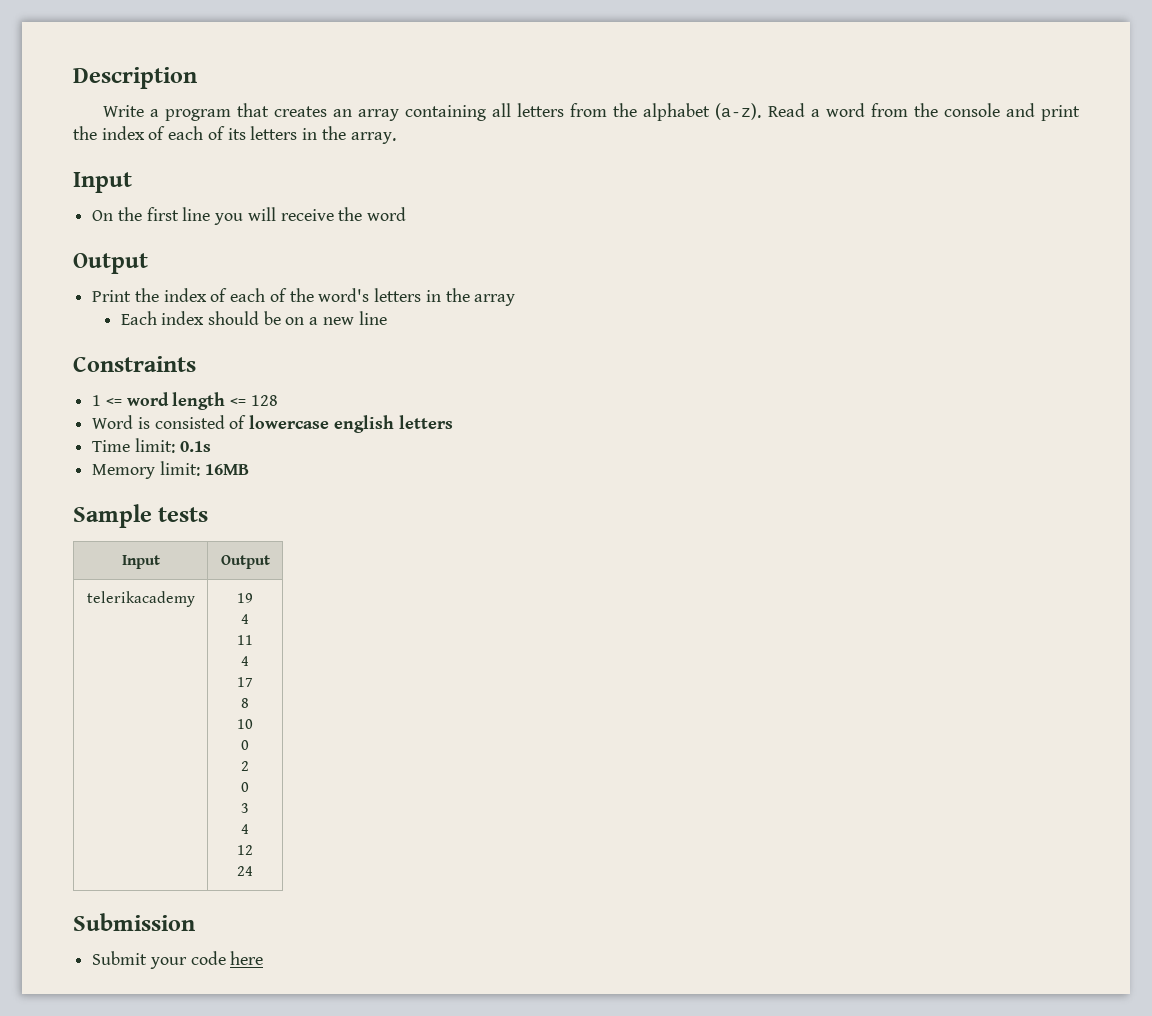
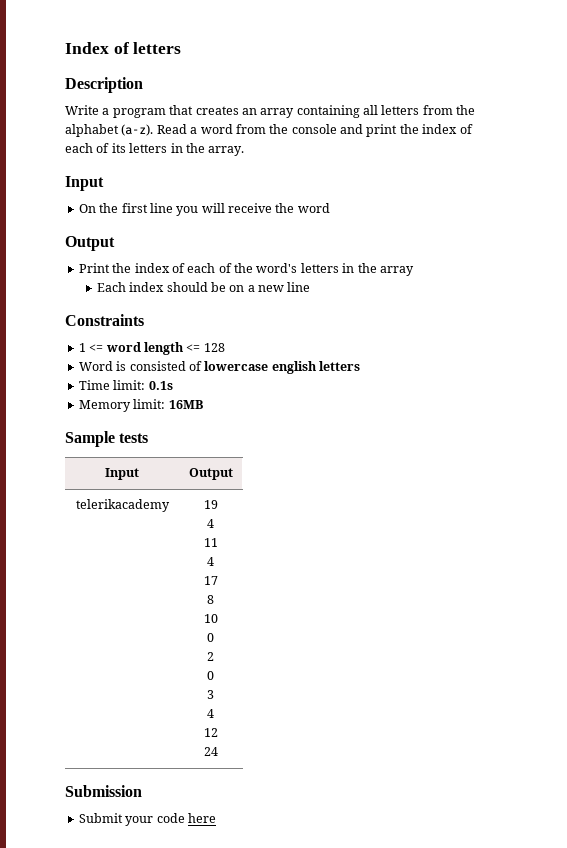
+ Index of letters

